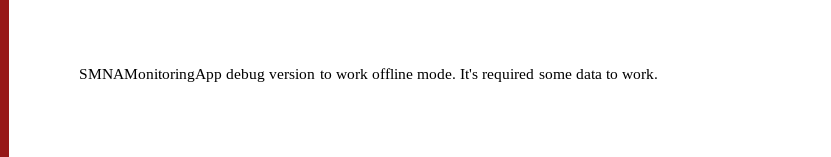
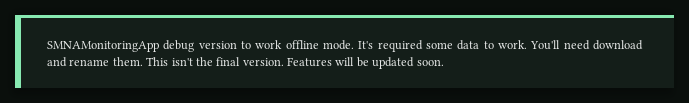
+ You'll need download and rename them. This isn't the final version. Features will be updated soon.

